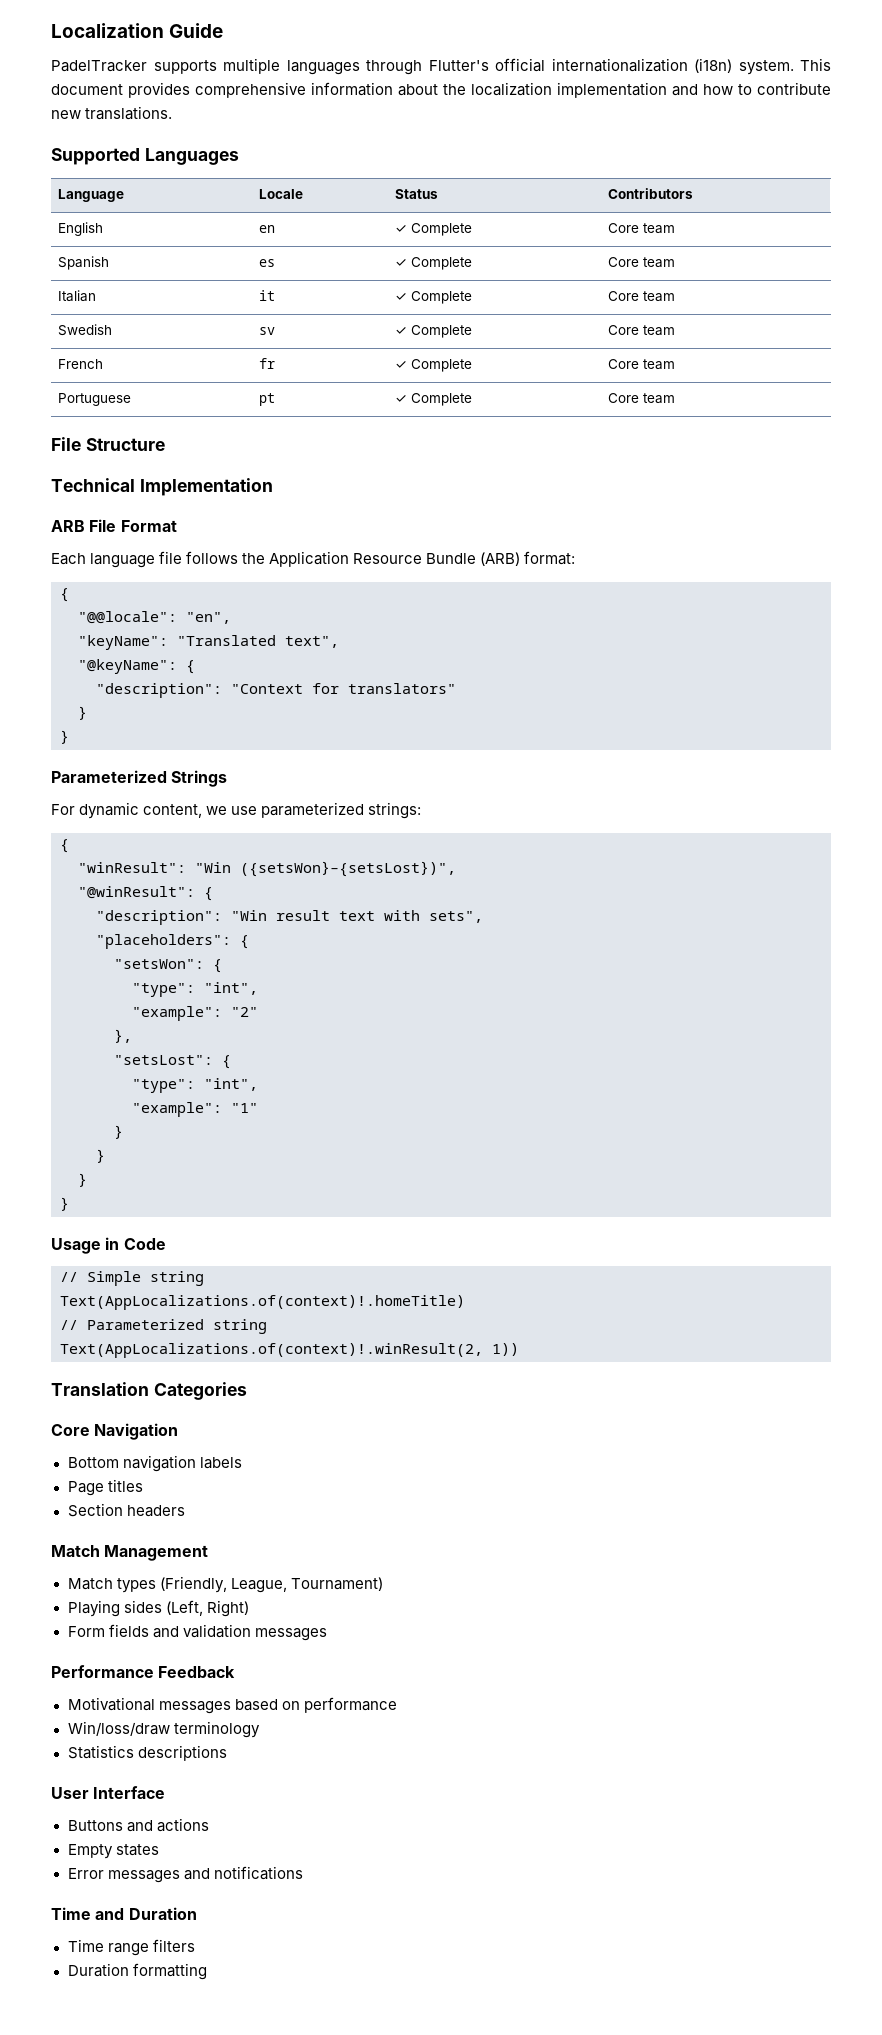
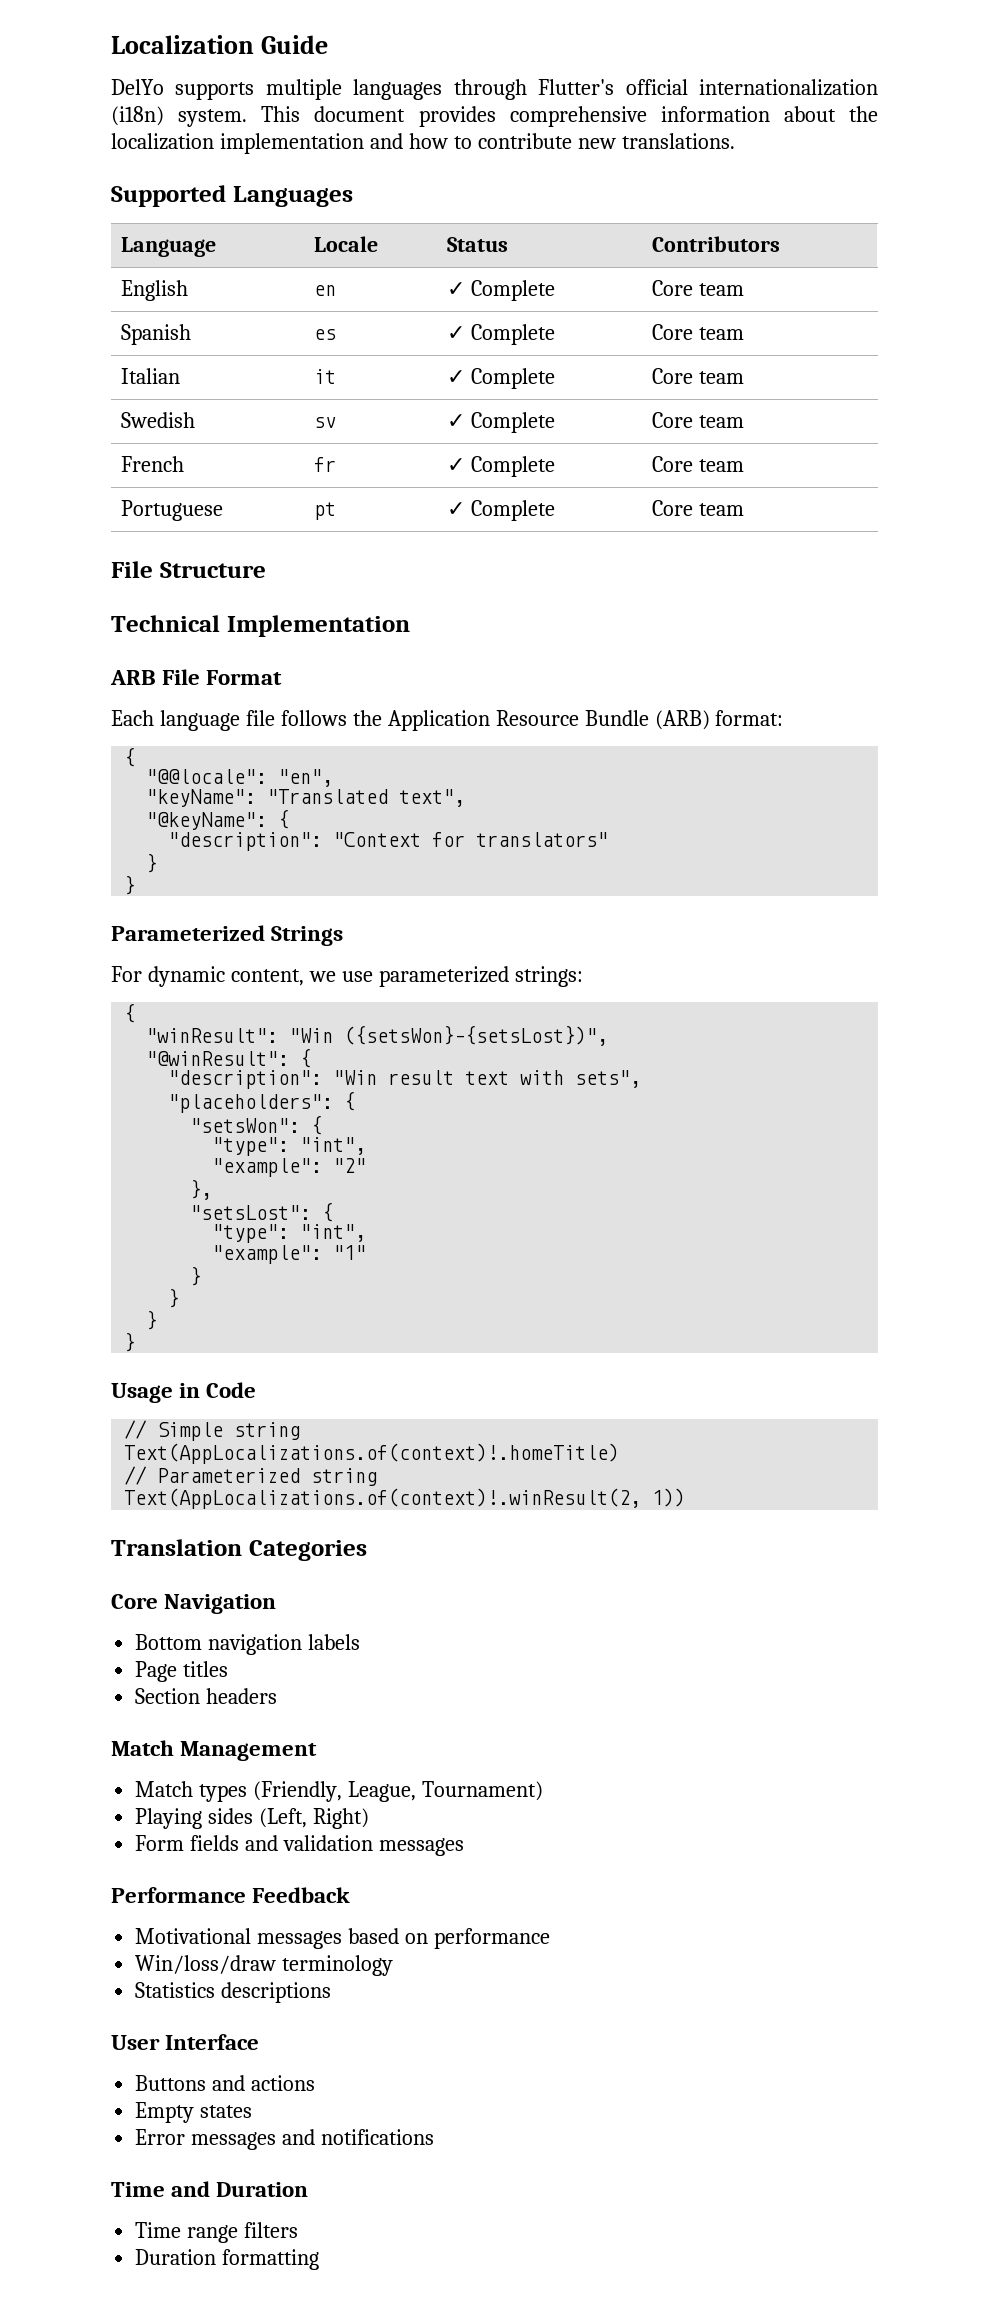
- PadelTracker supports multiple languages through Flutter's official internationalization (i18n) system.
+ DelYo supports multiple languages through Flutter's official internationalization (i18n) system.

